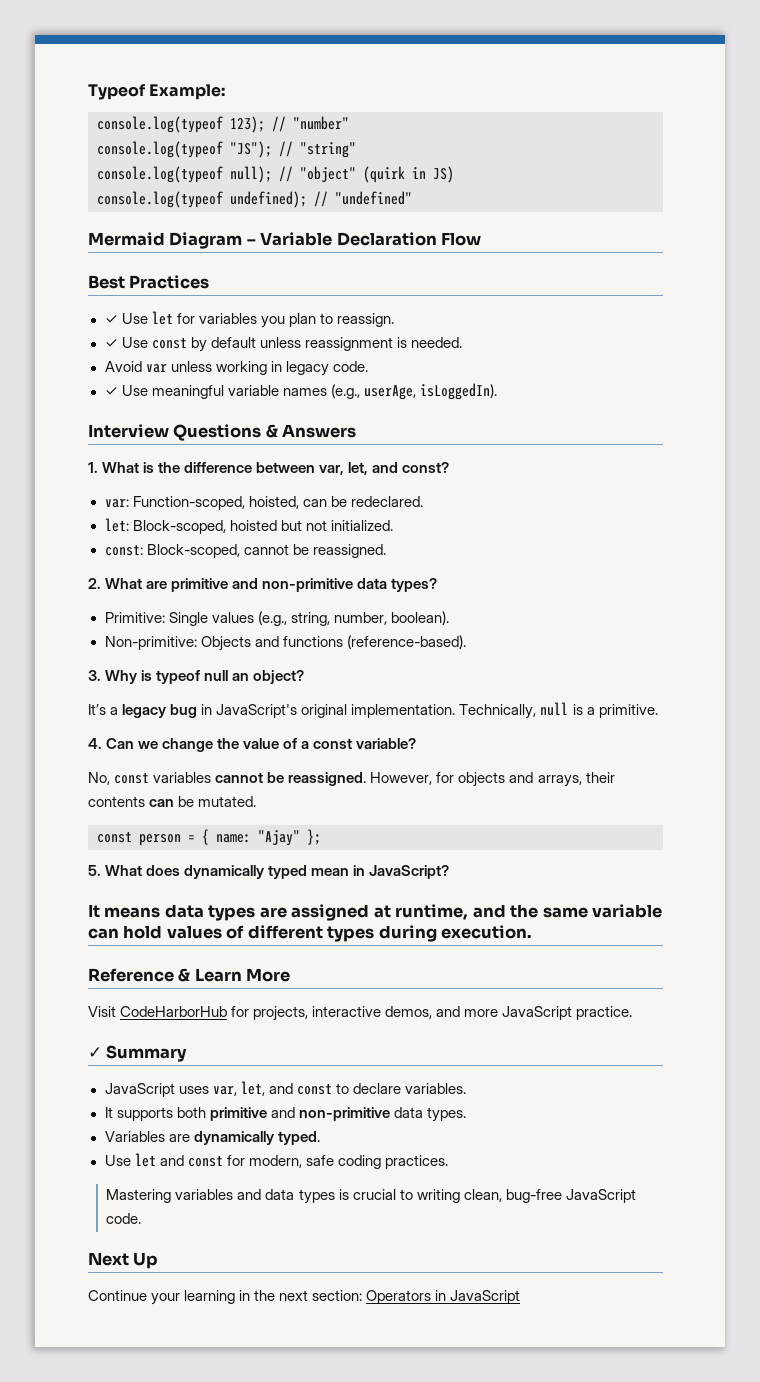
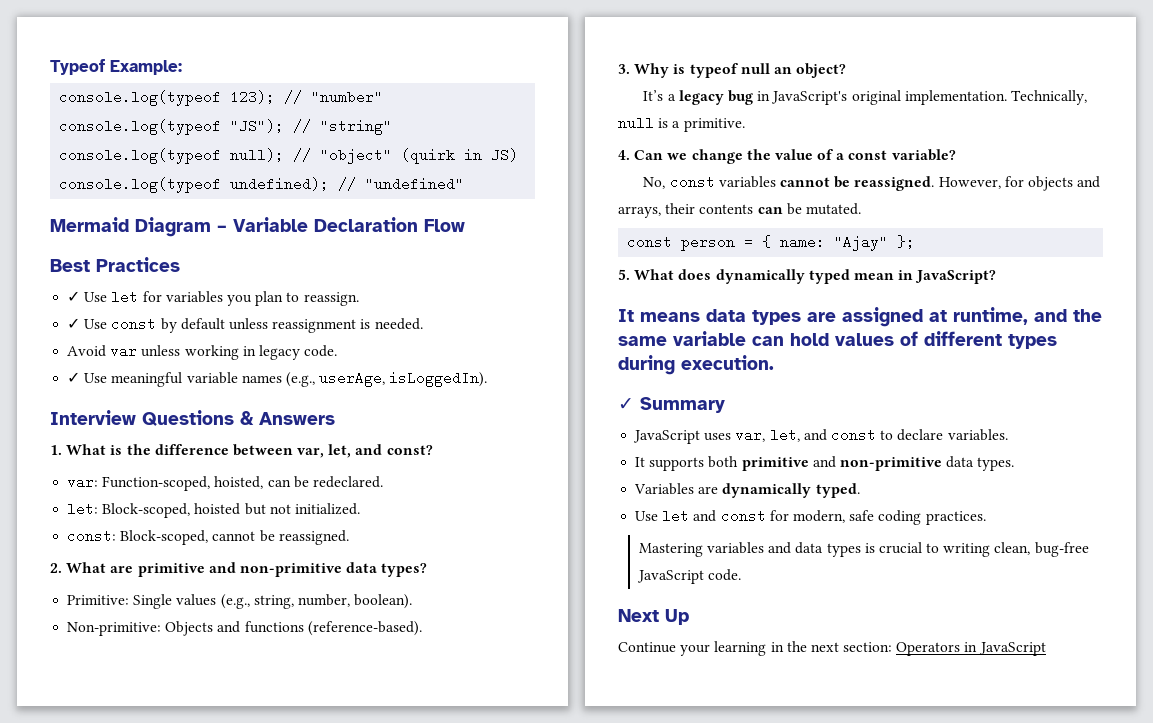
- Reference & Learn More
- Visit CodeHarborHub for projects, interactive demos, and more JavaScript practice.

